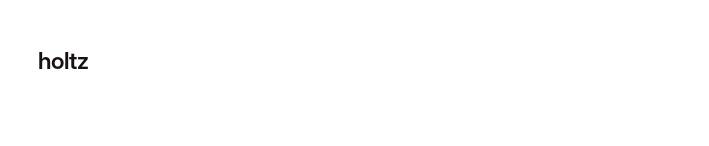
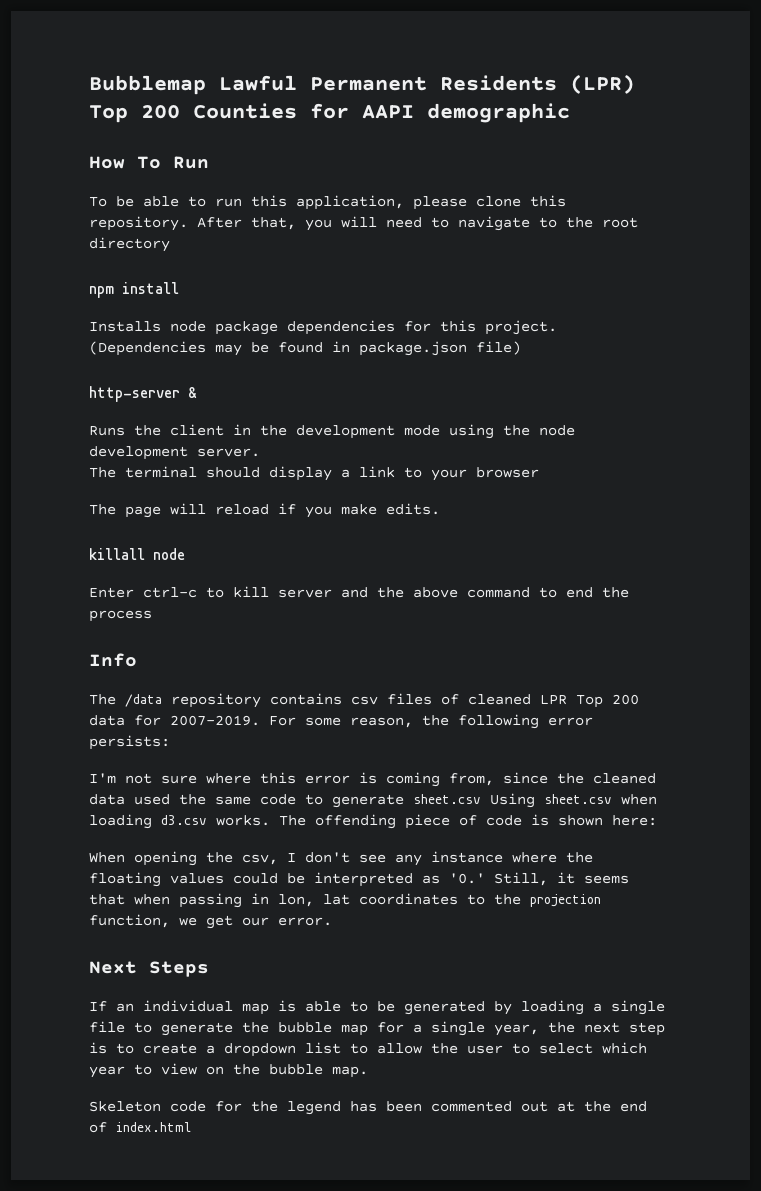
- holtz
+ Bubblemap Lawful Permanent Residents (LPR) Top 200 Counties for AAPI demographic
+ How To Run
+ To be able to run this application, please clone this repository. After that, you will need to navigate to the root directory
+ npm install
+ Installs node package dependencies for this project. (Dependencies may be found in package.json file)
+ http-server &
+ Runs the client in the development mode using the node development server.
+ The terminal should display a link to your browser
+ The page will reload if you make edits.
+ killall node
+ Enter ctrl-c to kill server and the above command to end the process
+ Info
+ The /data repository contains csv files of cleaned LPR Top 200 data for 2007-2019. For some reason, the following error persists:
+ I'm not sure where this error is coming from, since the cleaned data used the same code to generate sheet.csv Using sheet.csv when loading d3.csv works. The offending piece of code is shown here:
+ When opening the csv, I don't see any instance where the floating values could be interpreted as '0.' Still, it seems that when passing in lon, lat coordinates to the projection function, we get our error.
+ Next Steps
+ If an individual map is able to be generated by loading a single file to generate the bubble map for a single year, the next step is to create a dropdown list to allow the user to select which year to view on the bubble map.
+ Skeleton code for the legend has been commented out at the end of index.html

